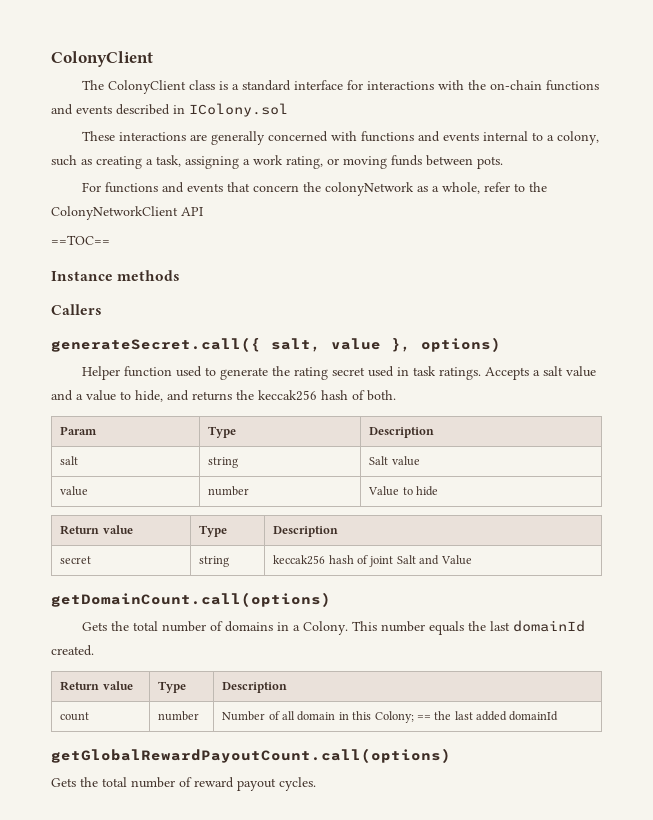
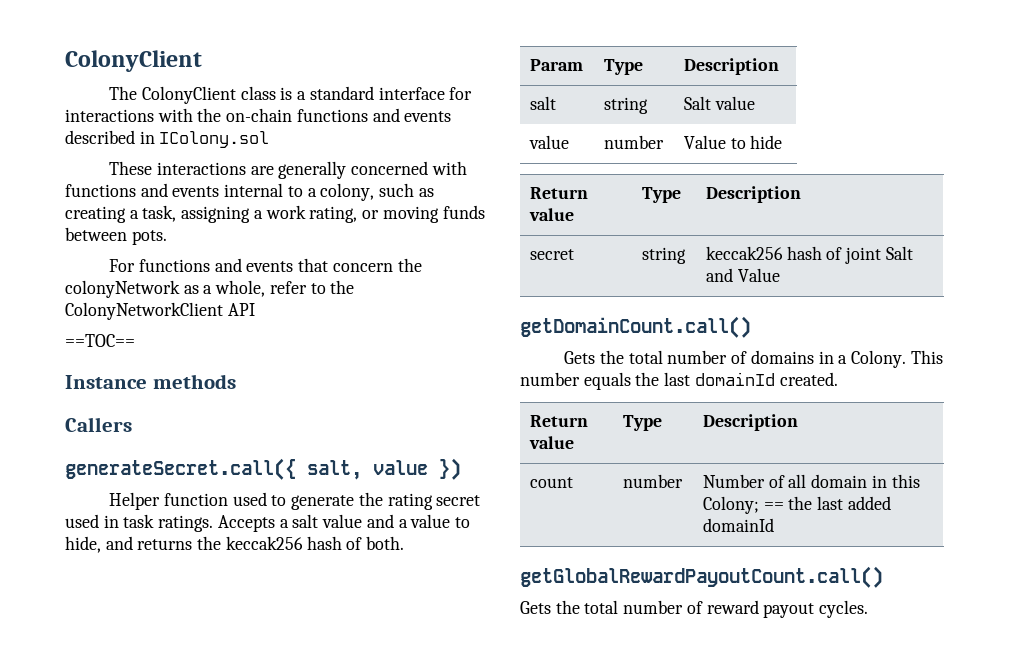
- generateSecret.call({ salt, value }, options)
+ generateSecret.call({ salt, value })
- getDomainCount.call(options)
+ getDomainCount.call()
- getGlobalRewardPayoutCount.call(options)
+ getGlobalRewardPayoutCount.call()

